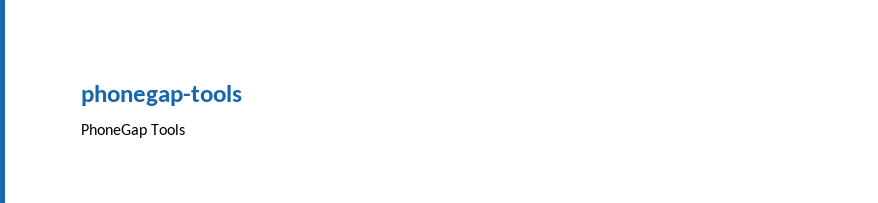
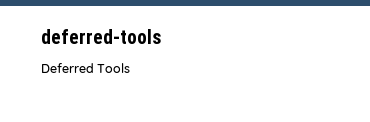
- phonegap-tools
- PhoneGap Tools
+ deferred-tools
+ Deferred Tools

